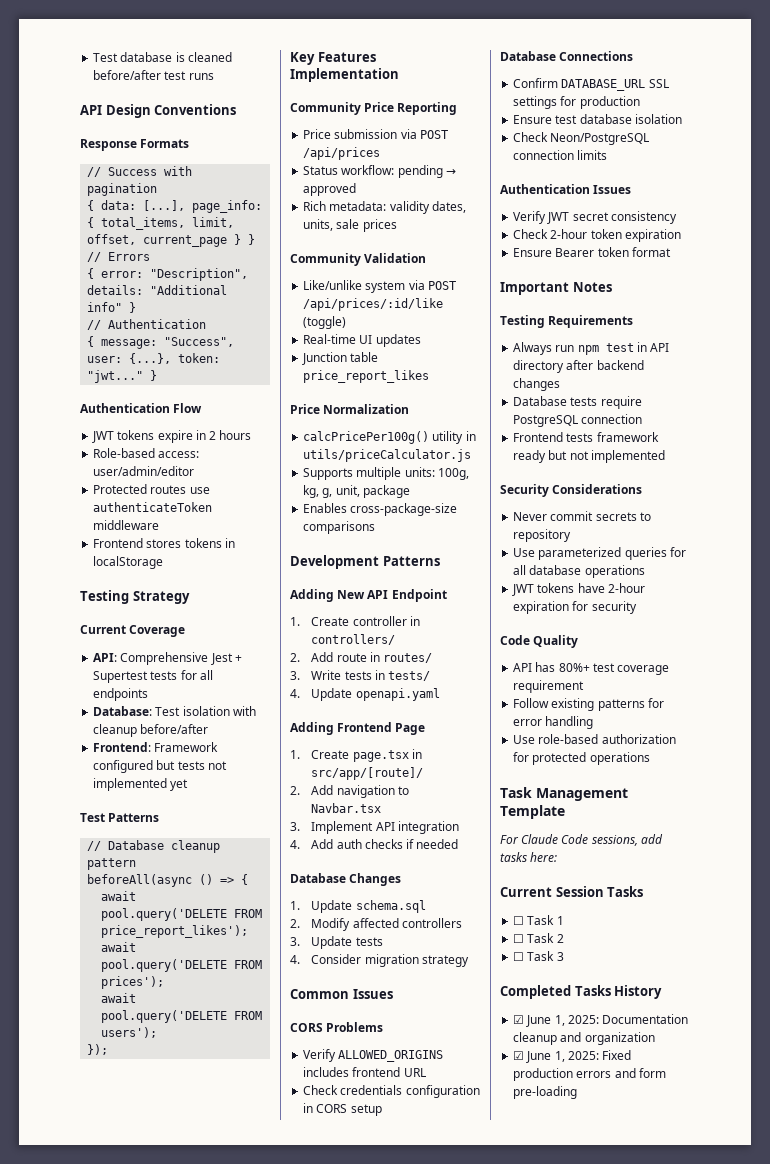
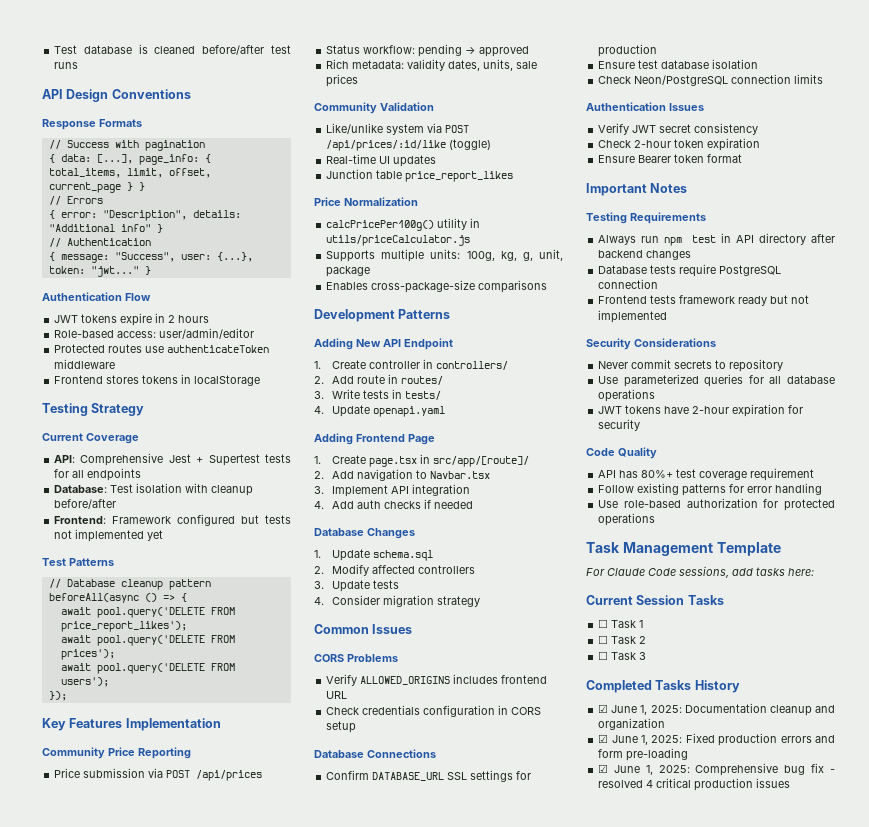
+ ☑ June 1, 2025: Comprehensive bug fix - resolved 4 critical production issues

